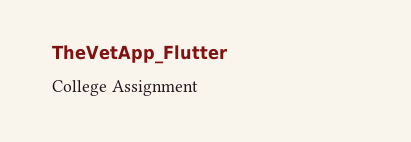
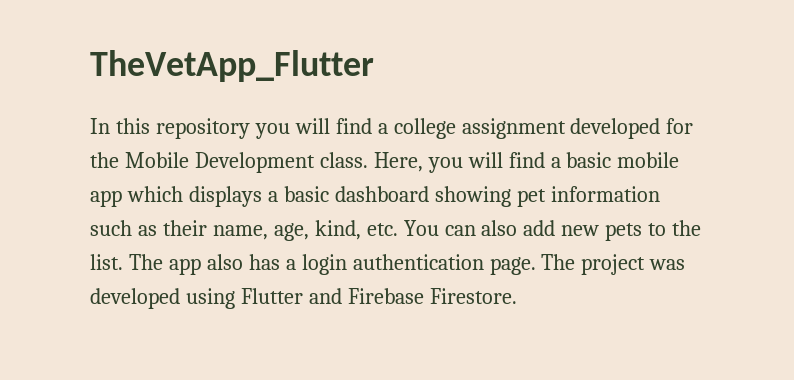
- College Assignment
+ In this repository you will find a college assignment developed for the Mobile Development class. Here, you will find a basic mobile app which displays a basic dashboard showing pet information such as their name, age, kind, etc. You can also add new pets to the list. The app also has a login authentication page. The project was developed using Flutter and Firebase Firestore.

